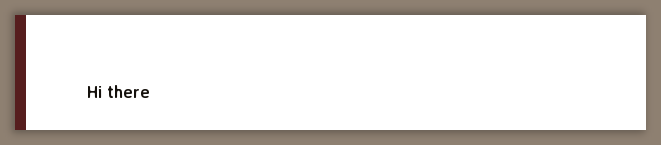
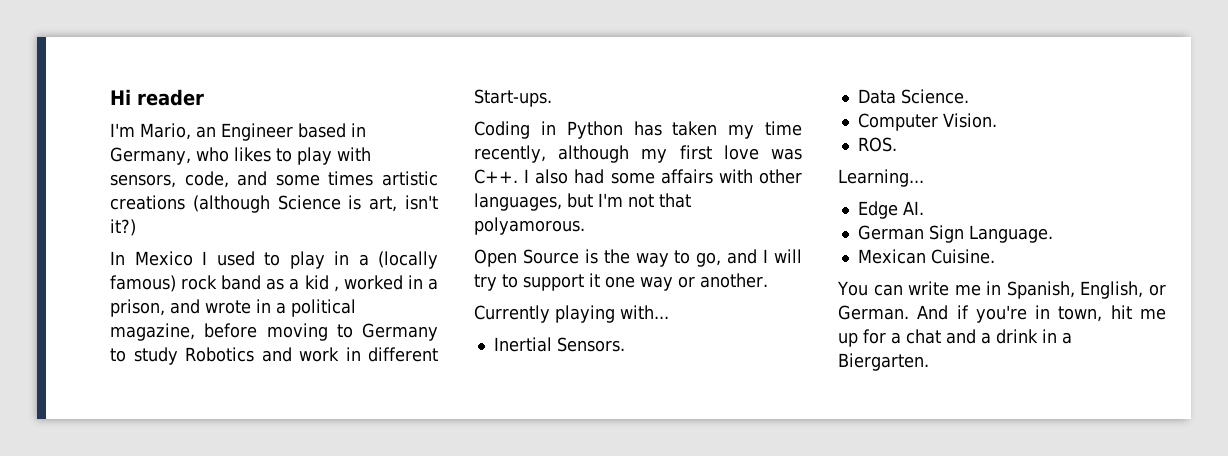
- Hi there
+ Hi reader
+ I'm Mario, an Engineer based in Germany, who likes to play with sensors, code, and some times artistic creations (although Science is art, isn't it?)
+ In Mexico I used to play in a (locally famous) rock band as a kid , worked in a prison, and wrote in a political magazine, before moving to Germany to study Robotics and work in different Start-ups.
+ Coding in Python has taken my time recently, although my first love was C++. I also had some affairs with other languages, but I'm not that polyamorous.
+ Open Source is the way to go, and I will try to support it one way or another.
+ Currently playing with...
+ Inertial Sensors.
+ Data Science.
+ Computer Vision.
+ ROS.
+ Learning...
+ Edge AI.
+ German Sign Language.
+ Mexican Cuisine.
+ You can write me in Spanish, English, or German. And if you're in town, hit me up for a chat and a drink in a Biergarten.

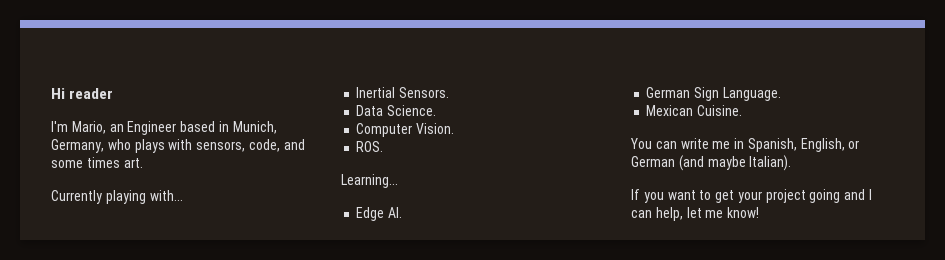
- I'm Mario, an Engineer based in Germany, who likes to play with sensors, code, and some times artistic creations (although Science is art, isn't it?)
- In Mexico I used to play in a (locally famous) rock band as a kid , worked in a prison, and wrote in a political magazine, before moving to Germany to study Robotics and work in different Start-ups.
- Coding in Python has taken my time recently, although my first love was C++. I also had some affairs with other languages, but I'm not that polyamorous.
- Open Source is the way to go, and I will try to support it one way or another.
+ I'm Mario, an Engineer based in Munich, Germany, who plays with sensors, code, and some times art.
- You can write me in Spanish, English, or German. And if you're in town, hit me up for a chat and a drink in a Biergarten.
+ You can write me in Spanish, English, or German (and maybe Italian).
+ If you want to get your project going and I can help, let me know!

